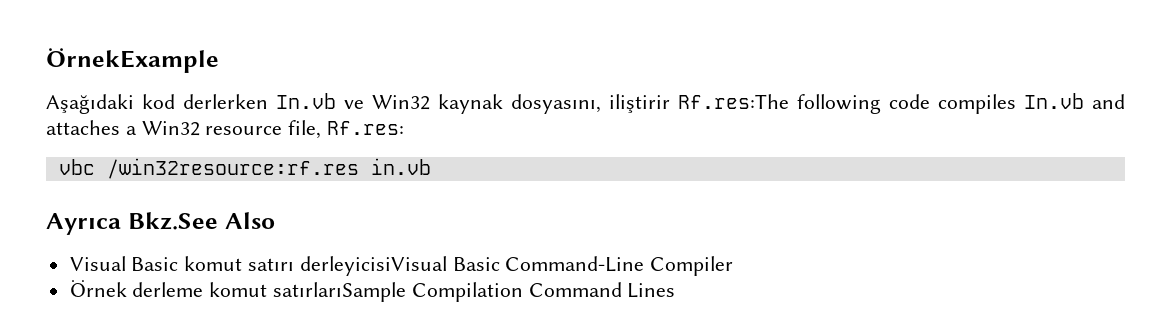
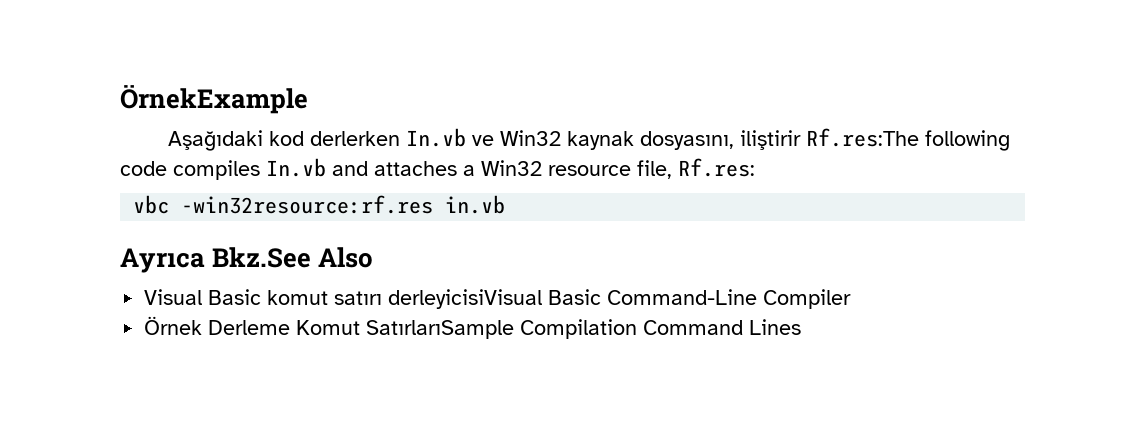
- vbc /win32resource:rf.res in.vb
+ vbc -win32resource:rf.res in.vb
- Örnek derleme komut satırlarıSample Compilation Command Lines
+ Örnek Derleme Komut SatırlarıSample Compilation Command Lines

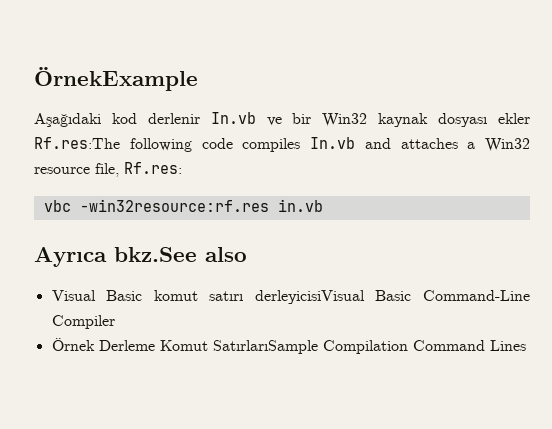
- Aşağıdaki kod derlerken In.vb ve Win32 kaynak dosyasını, iliştirir Rf.res:The following code compiles In.vb and attaches a Win32 resource file, Rf.res:
+ Aşağıdaki kod derlenir In.vb ve bir Win32 kaynak dosyası ekler Rf.res:The following code compiles In.vb and attaches a Win32 resource file, Rf.res:
- Ayrıca Bkz.See Also
+ Ayrıca bkz.See also

